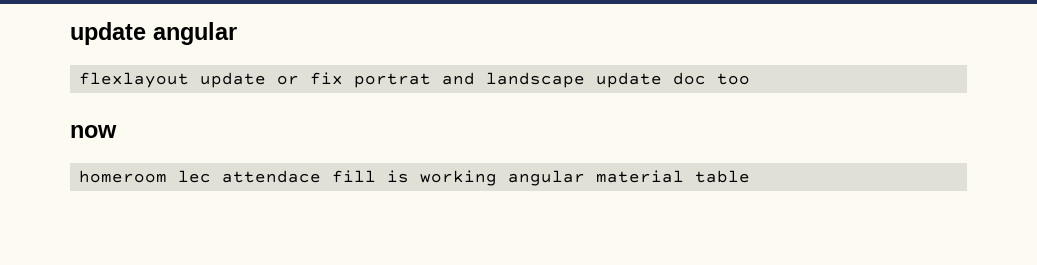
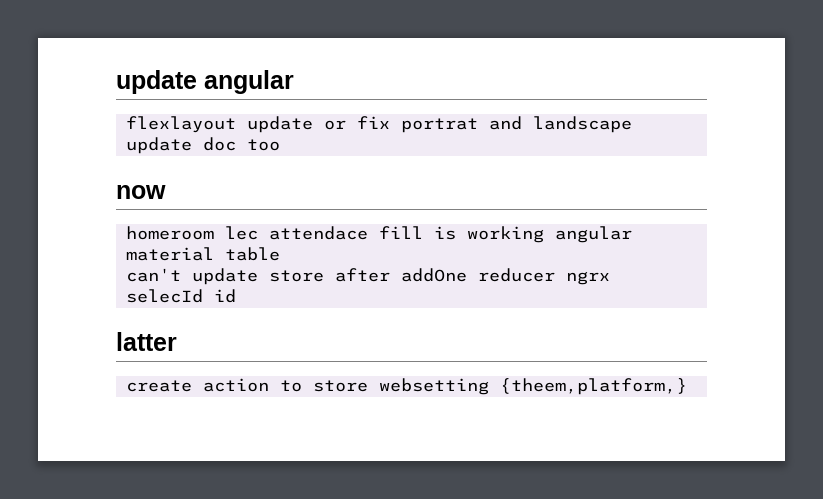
+ can't update store after addOne reducer ngrx selecId id
+ latter
+ create action to store websetting {theem,platform,}

